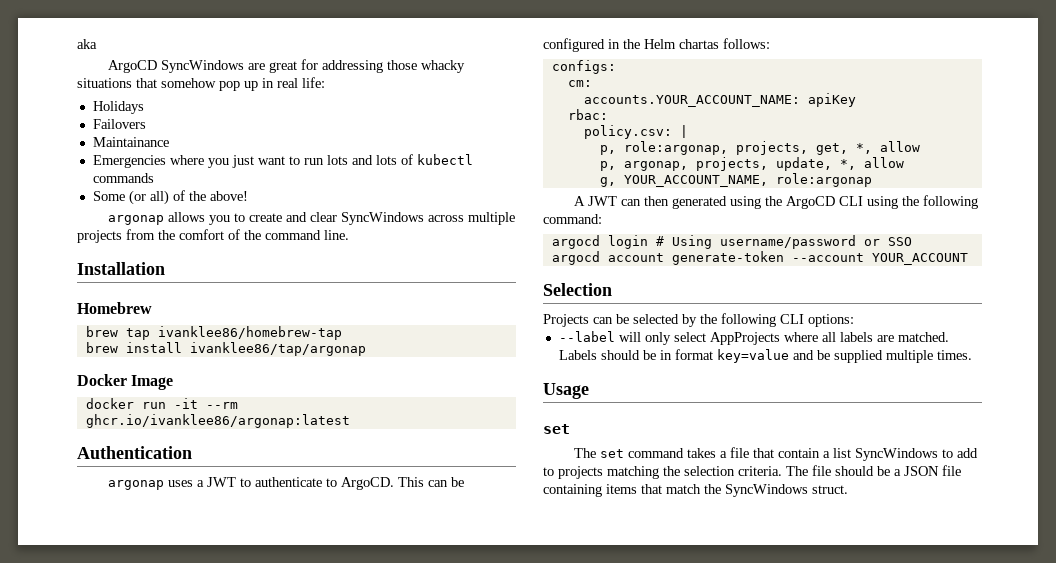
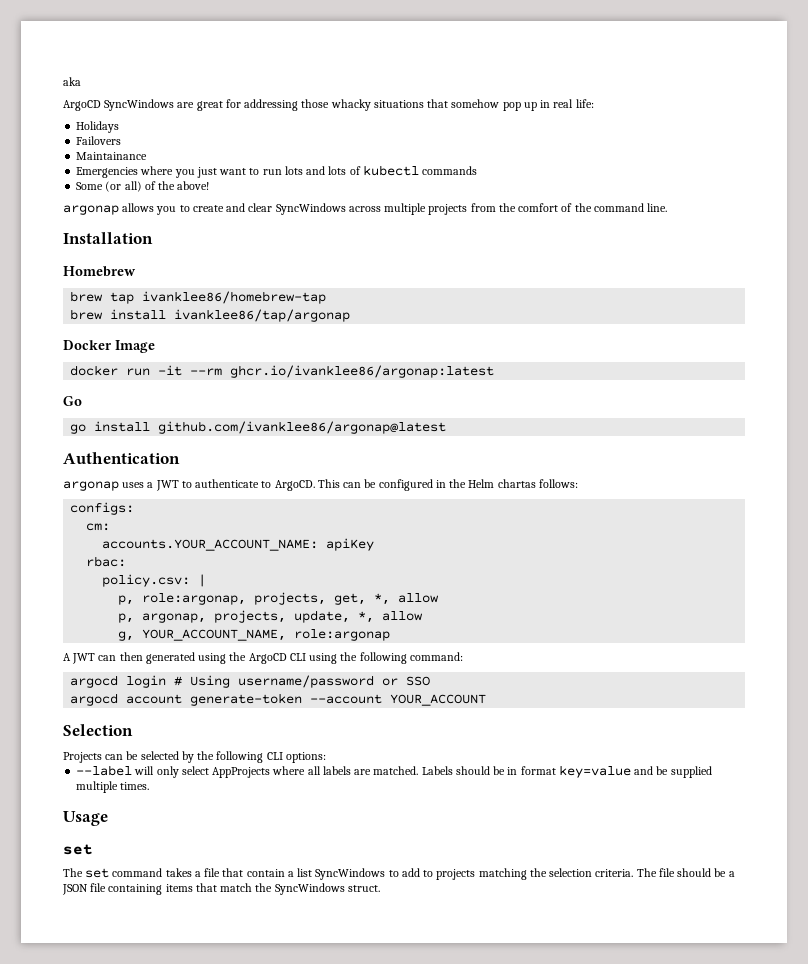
+ Go
+ go install github.com/ivanklee86/argonap@latest

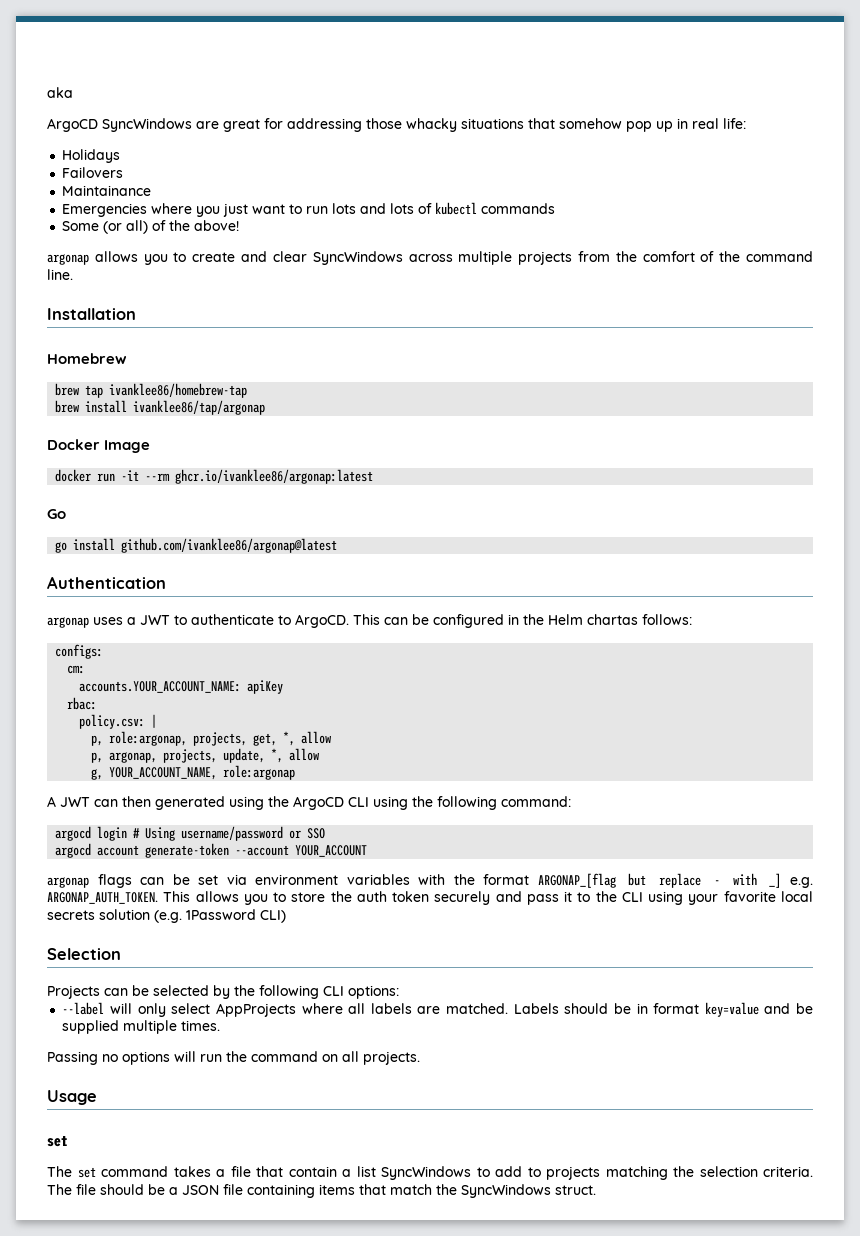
+ argonap flags can be set via environment variables with the format ARGONAP_[flag but replace - with _] e.g. ARGONAP_AUTH_TOKEN. This allows you to store the auth token securely and pass it to the CLI using your favorite local secrets solution (e.g. 1Password CLI)
+ Passing no options will run the command on all projects.

